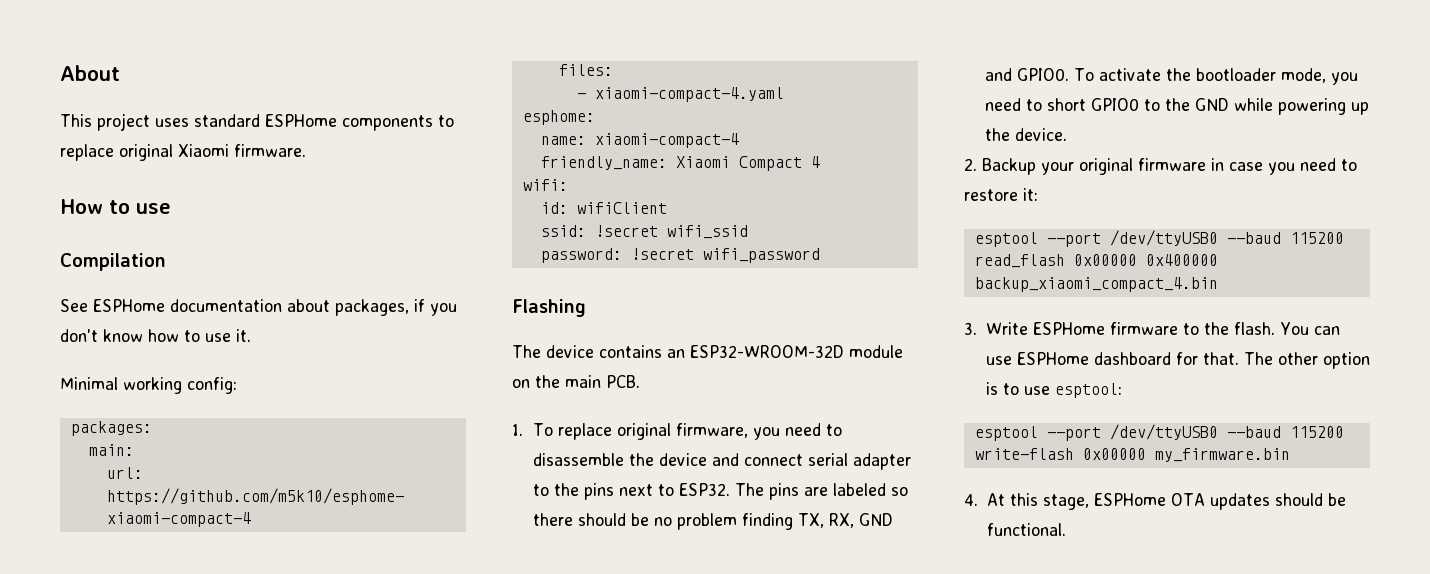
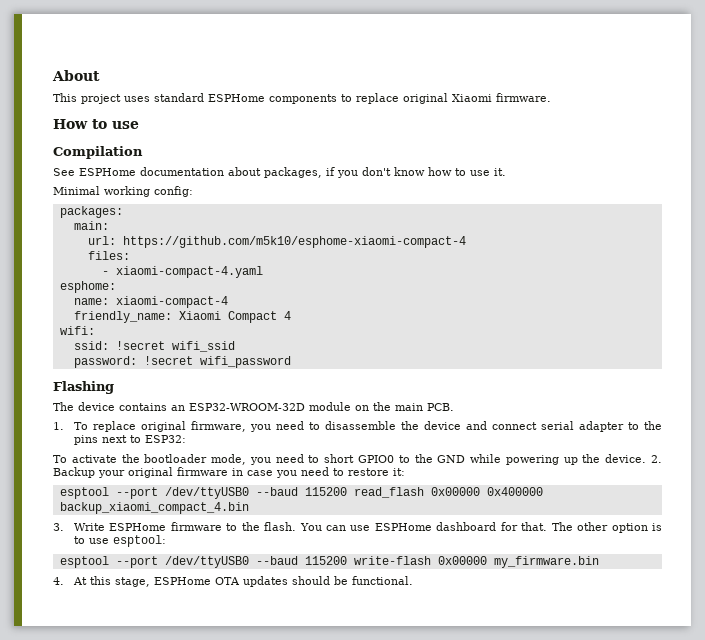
- id: wifiClient
- 1. To replace original firmware, you need to disassemble the device and connect serial adapter to the pins next to ESP32. The pins are labeled so there should be no problem finding TX, RX, GND and GPIO0. To activate the bootloader mode, you need to short GPIO0 to the GND while powering up the device.
- 2. Backup your original firmware in case you need to restore it:
+ 1. To replace original firmware, you need to disassemble the device and connect serial adapter to the pins next to ESP32:
+ To activate the bootloader mode, you need to short GPIO0 to the GND while powering up the device. 2. Backup your original firmware in case you need to restore it:

